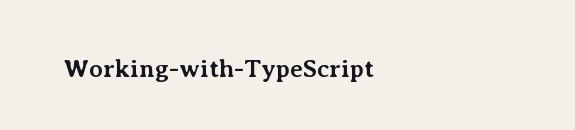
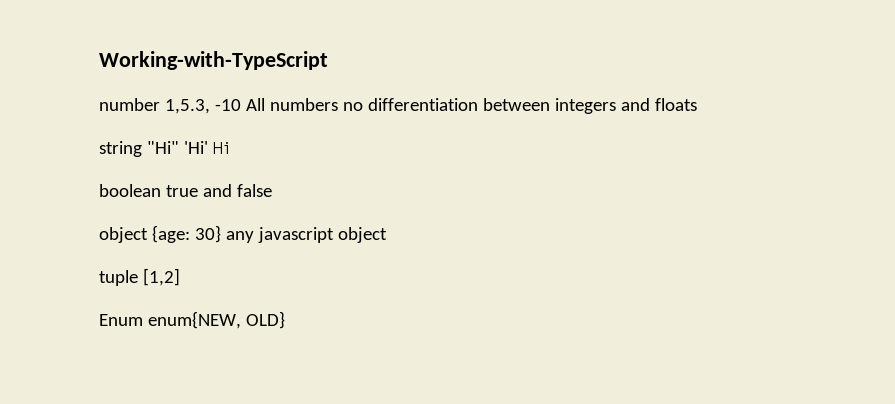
+ number 1,5.3, -10 All numbers no differentiation between integers and floats
+ string "Hi" 'Hi' Hi
+ boolean true and false
+ object {age: 30} any javascript object
+ tuple [1,2]
+ Enum enum{NEW, OLD}

